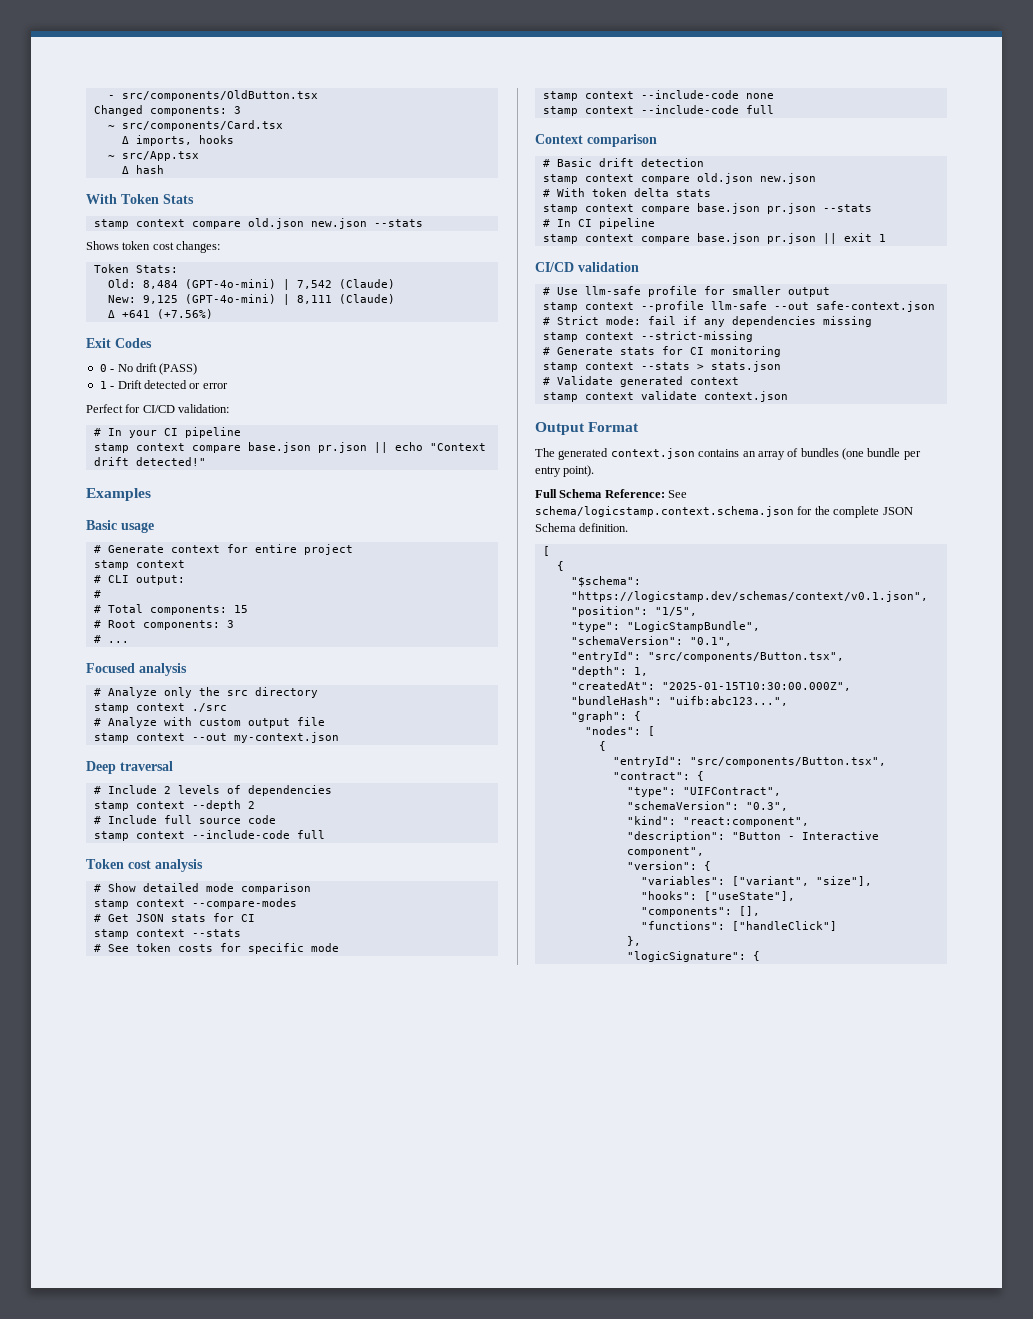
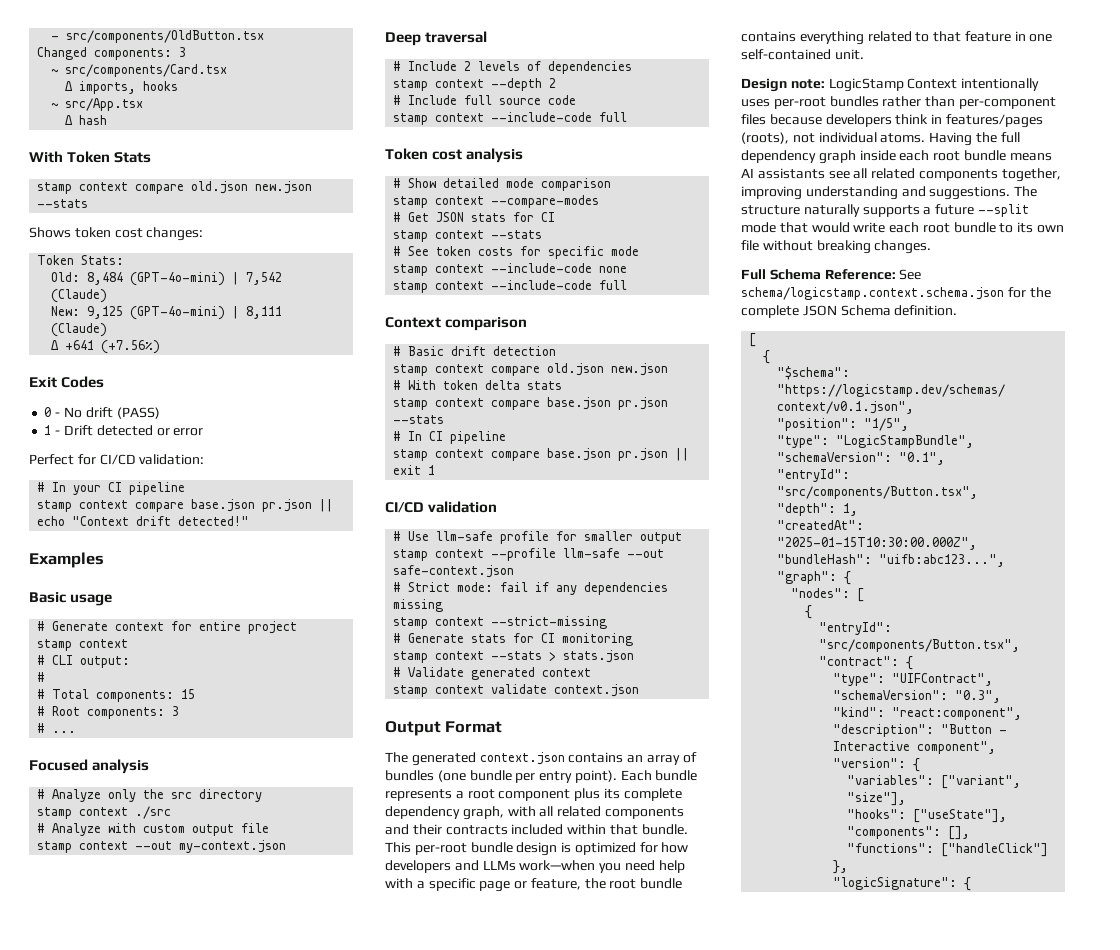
+ Each bundle represents a root component plus its complete dependency graph, with all related components and their contracts included within that bundle. This per-root bundle design is optimized for how developers and LLMs work—when you need help with a specific page or feature, the root bundle contains everything related to that feature in one self-contained unit.
+ Design note: LogicStamp Context intentionally uses per-root bundles rather than per-component files because developers think in features/pages (roots), not individual atoms. Having the full dependency graph inside each root bundle means AI assistants see all related components together, improving understanding and suggestions. The structure naturally supports a future --split mode that would write each root bundle to its own file without breaking changes.

